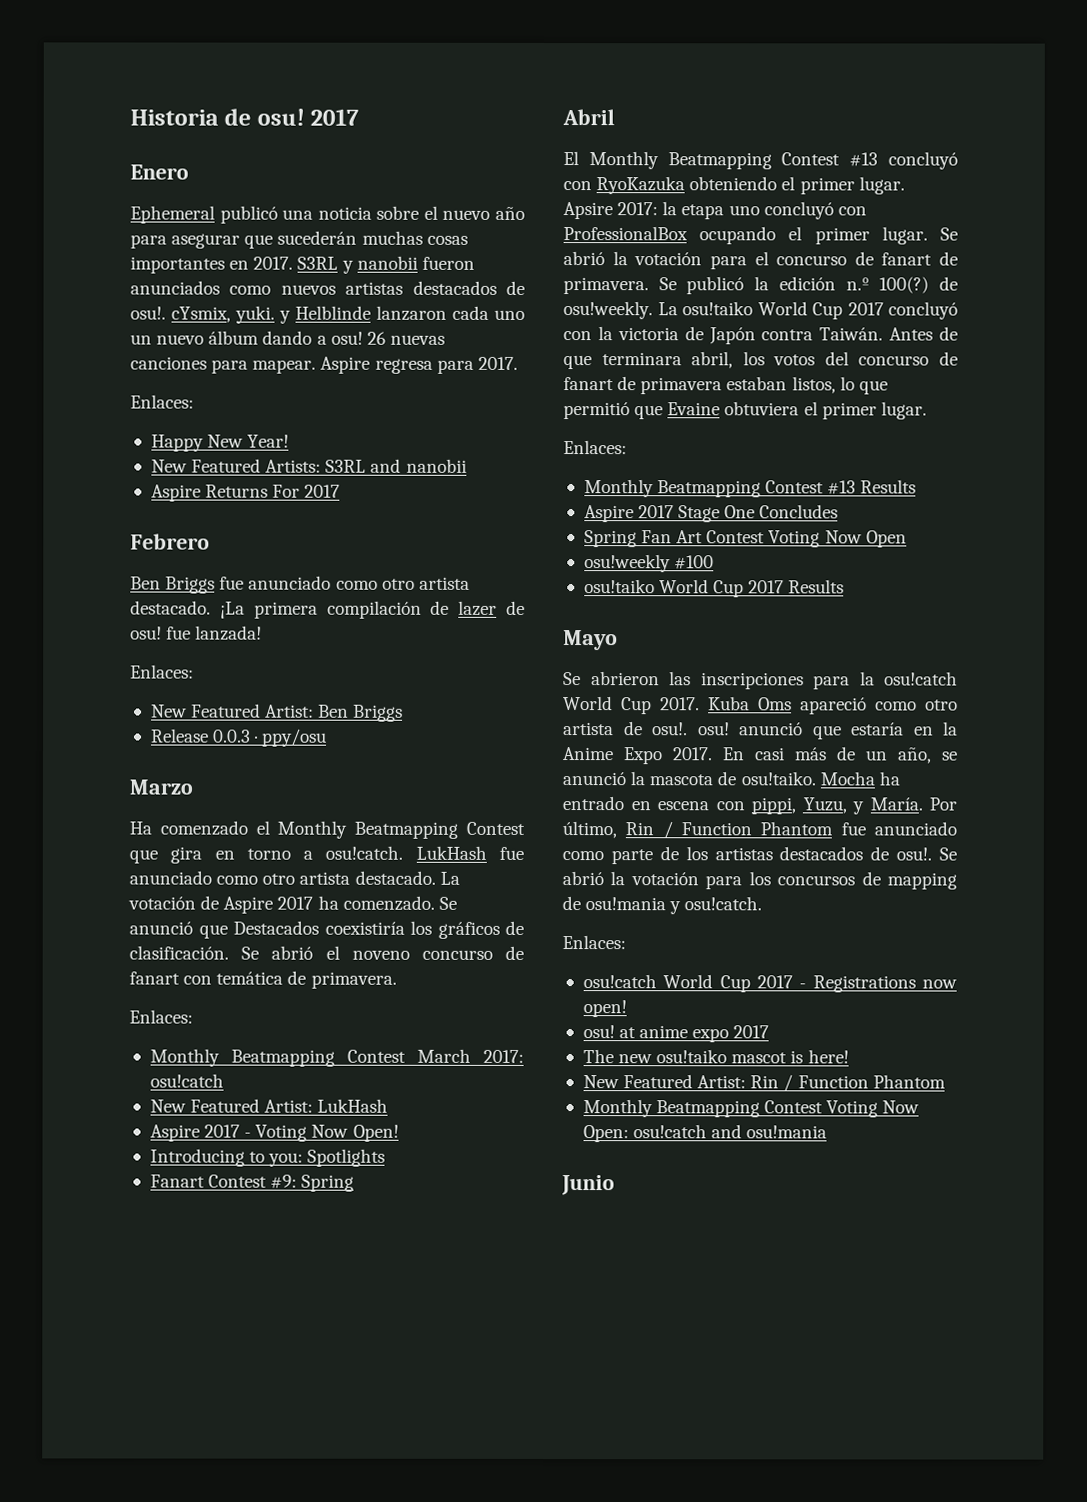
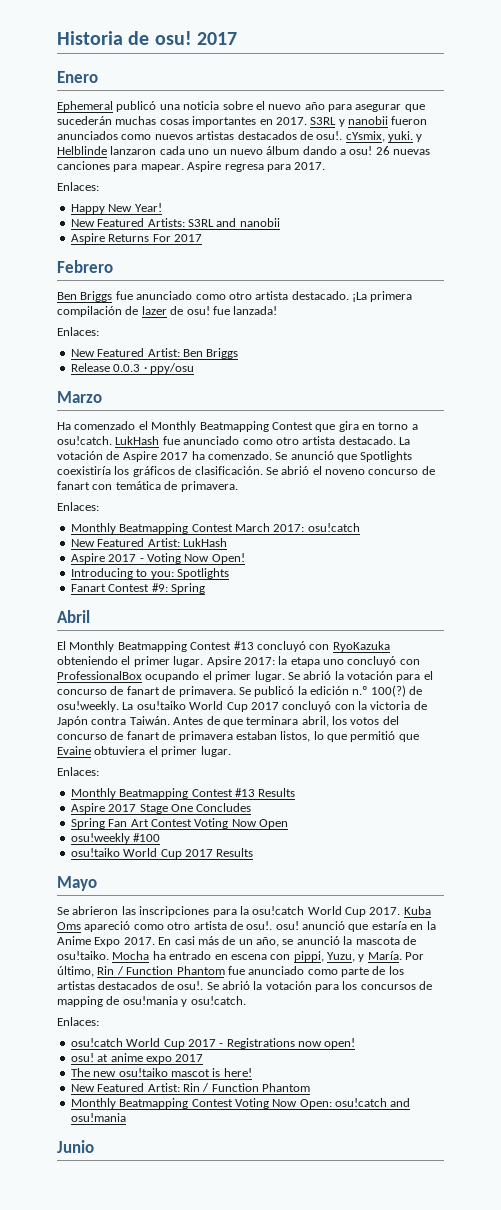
- Se anunció que Destacados coexistiría los gráficos de clasificación.
+ Se anunció que Spotlights coexistiría los gráficos de clasificación.

